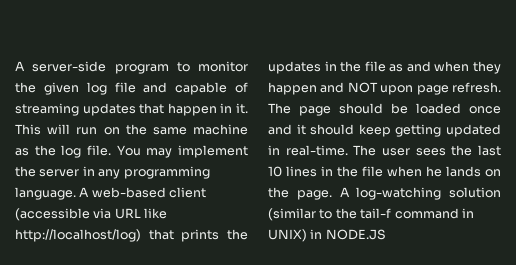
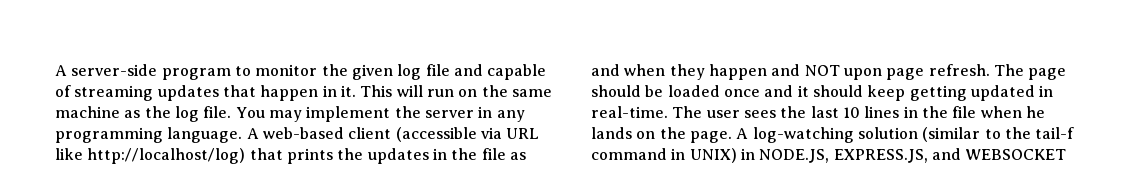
- A log-watching solution (similar to the tail-f command in UNIX) in NODE.JS
+ A log-watching solution (similar to the tail-f command in UNIX) in NODE.JS, EXPRESS.JS, and WEBSOCKET

